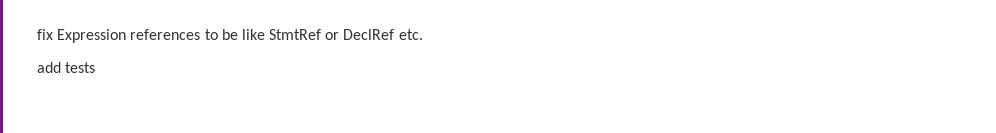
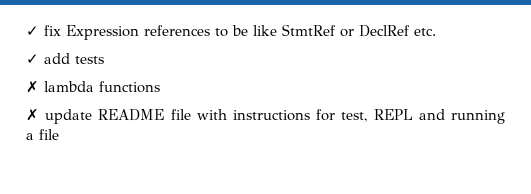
- fix Expression references to be like StmtRef or DeclRef etc.
+ ✓ fix Expression references to be like StmtRef or DeclRef etc.
- add tests
+ ✓ add tests
+ ✗ lambda functions
+ ✗ update README file with instructions for test, REPL and running a file

